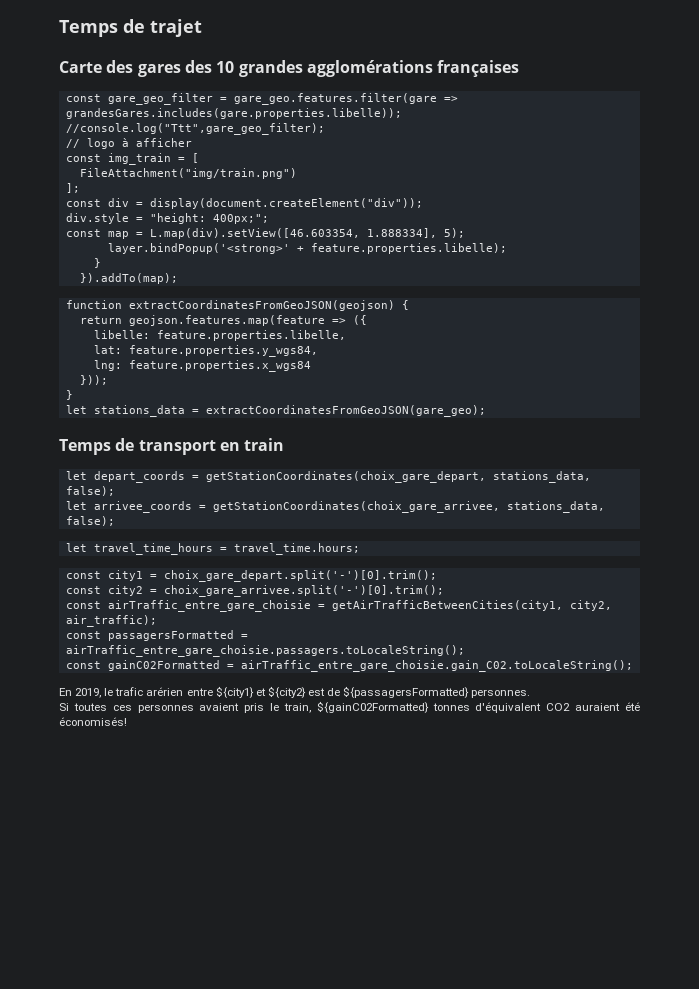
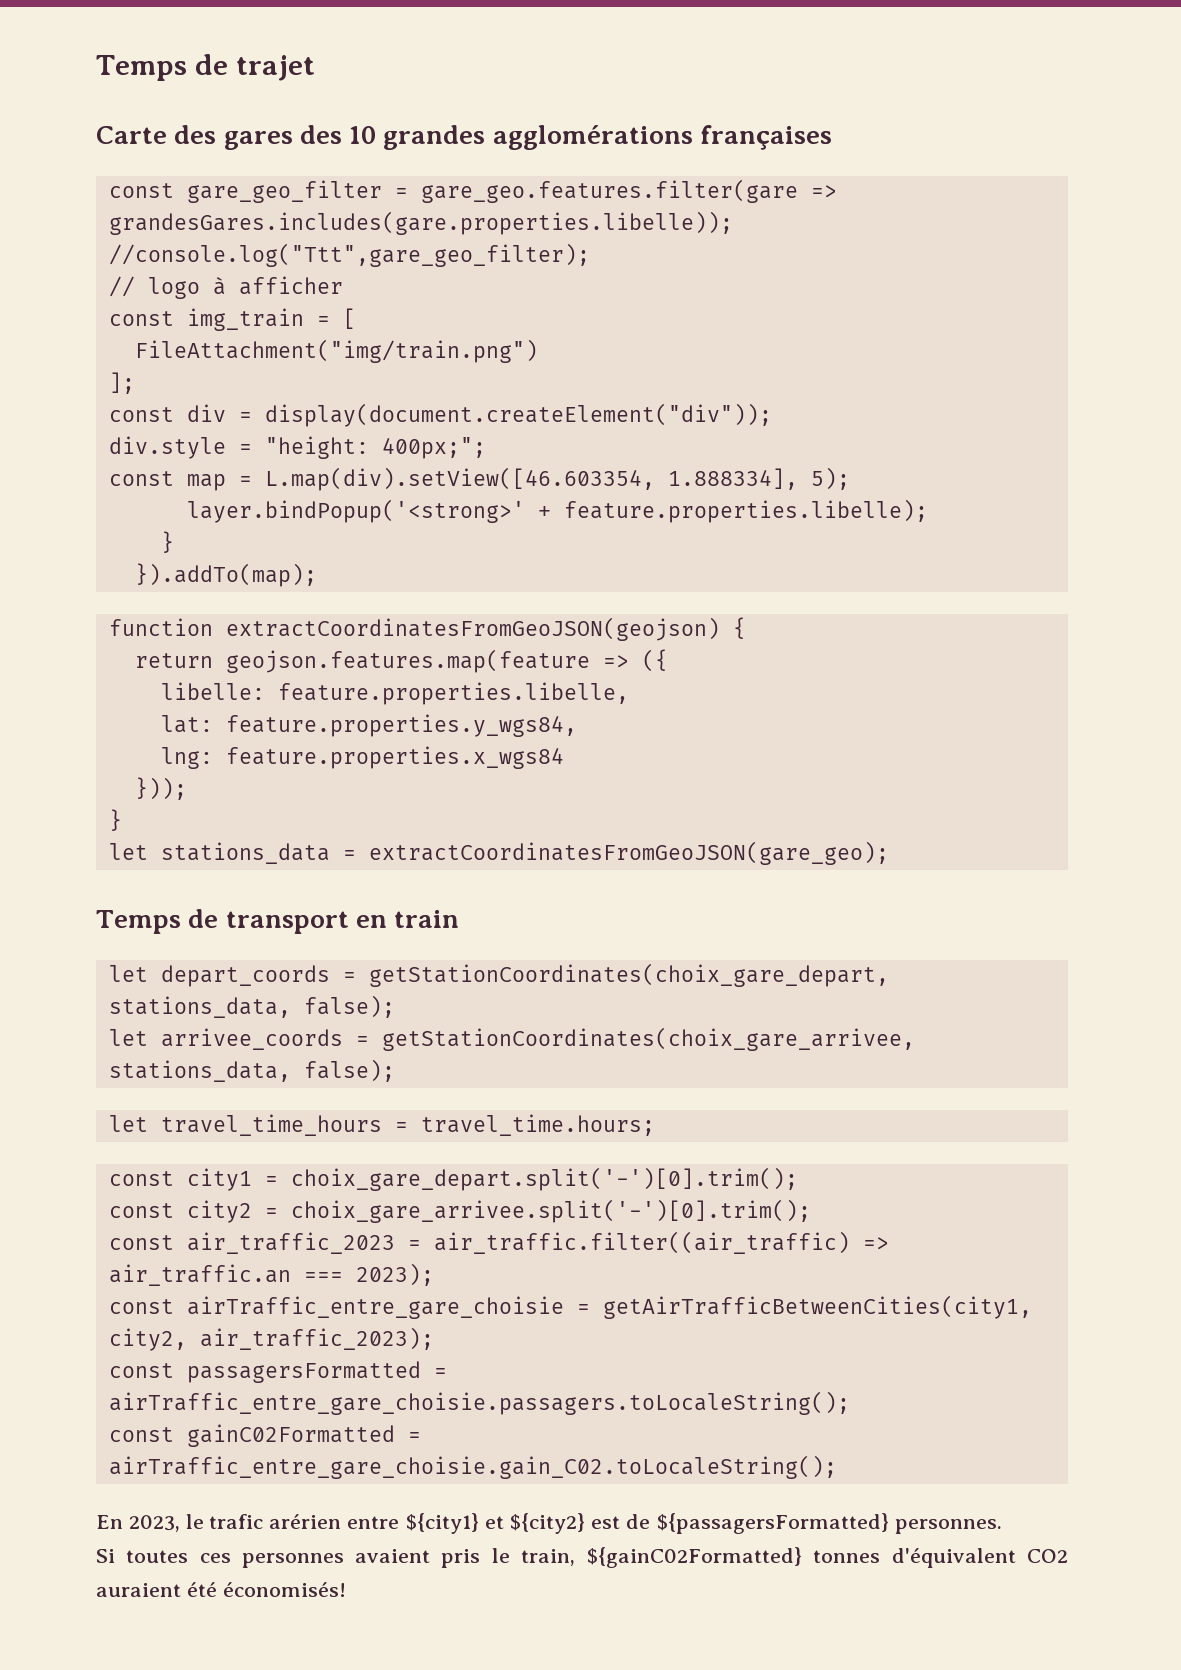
+ const air_traffic_2023 = air_traffic.filter((air_traffic) => air_traffic.an === 2023);
- const airTraffic_entre_gare_choisie = getAirTrafficBetweenCities(city1, city2, air_traffic);
+ const airTraffic_entre_gare_choisie = getAirTrafficBetweenCities(city1, city2, air_traffic_2023);
- En 2019, le trafic arérien entre ${city1} et ${city2} est de ${passagersFormatted} personnes.
+ En 2023, le trafic arérien entre ${city1} et ${city2} est de ${passagersFormatted} personnes.

